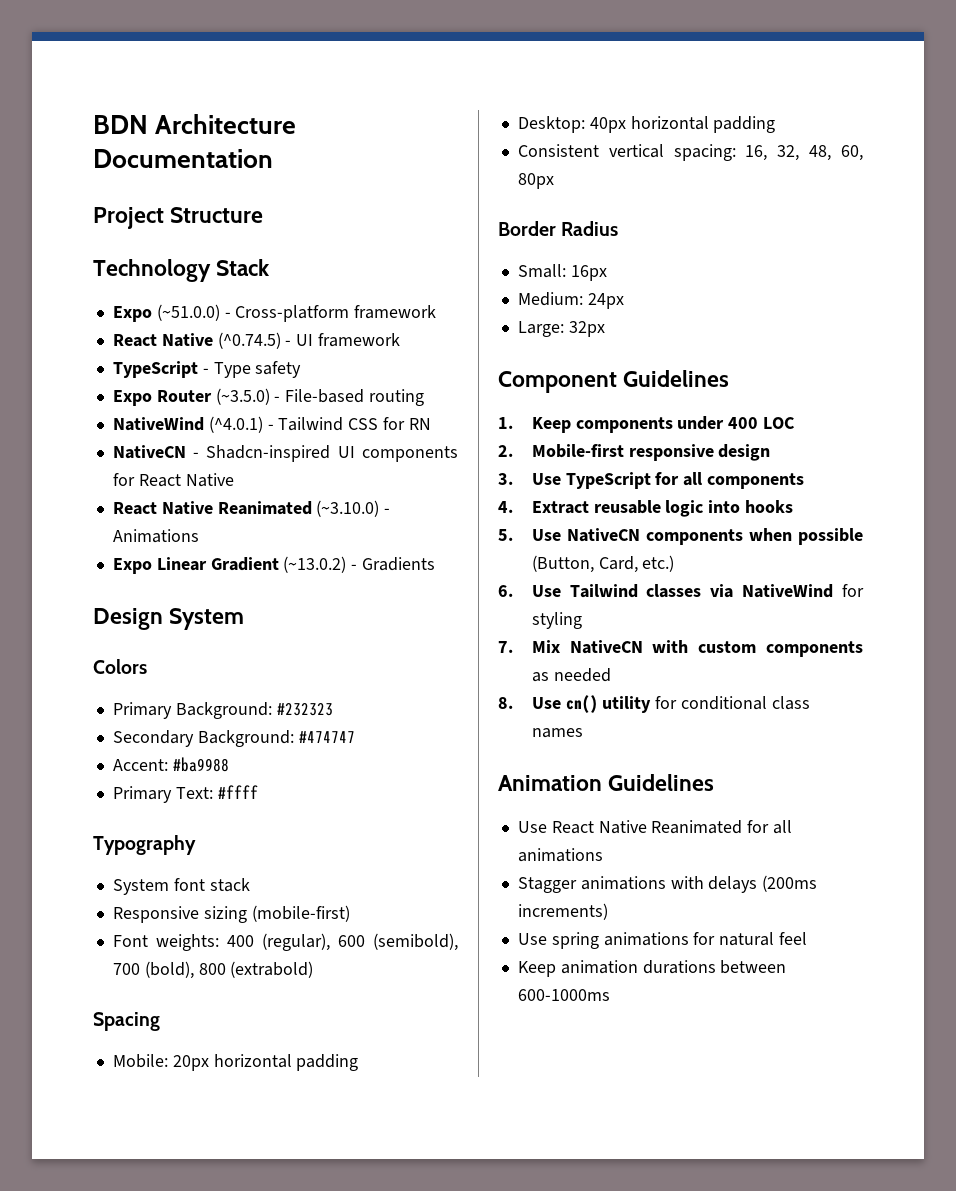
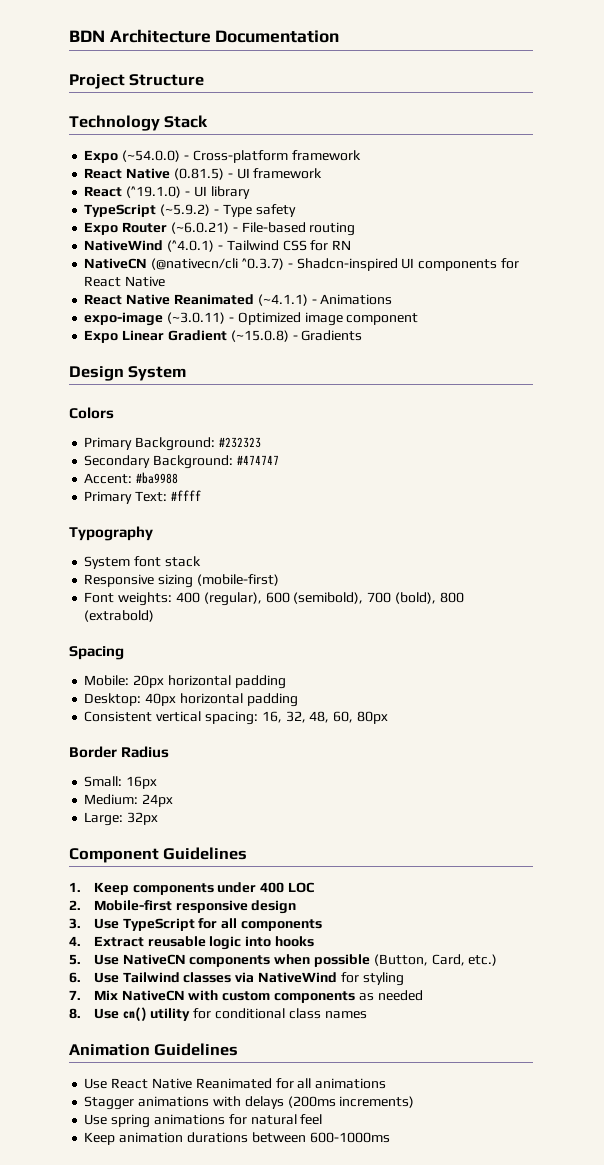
- Expo (~51.0.0) - Cross-platform framework
+ Expo (~54.0.0) - Cross-platform framework
- React Native (^0.74.5) - UI framework
+ React Native (0.81.5) - UI framework
- TypeScript - Type safety
+ React (^19.1.0) - UI library
+ TypeScript (~5.9.2) - Type safety
- Expo Router (~3.5.0) - File-based routing
+ Expo Router (~6.0.21) - File-based routing
- NativeCN - Shadcn-inspired UI components for React Native
+ NativeCN (@nativecn/cli ^0.3.7) - Shadcn-inspired UI components for React Native
- React Native Reanimated (~3.10.0) - Animations
+ React Native Reanimated (~4.1.1) - Animations
+ expo-image (~3.0.11) - Optimized image component
- Expo Linear Gradient (~13.0.2) - Gradients
+ Expo Linear Gradient (~15.0.8) - Gradients

